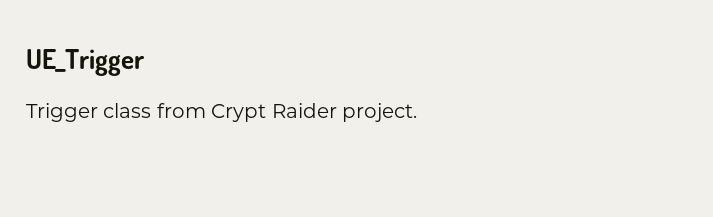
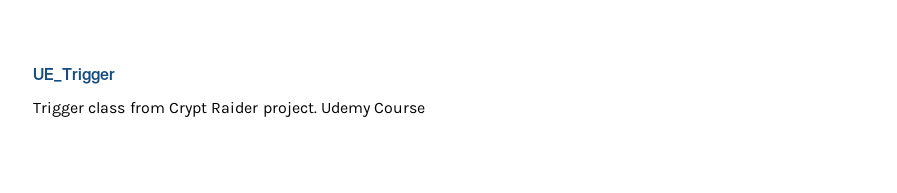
+ Udemy Course

